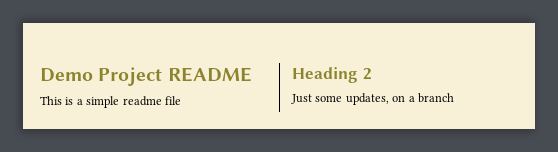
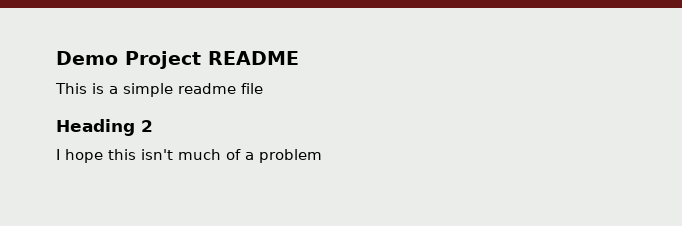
- Just some updates, on a branch
+ I hope this isn't much of a problem

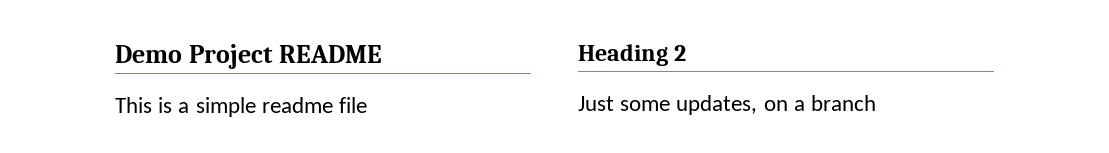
- I hope this isn't much of a problem
+ Just some updates, on a branch

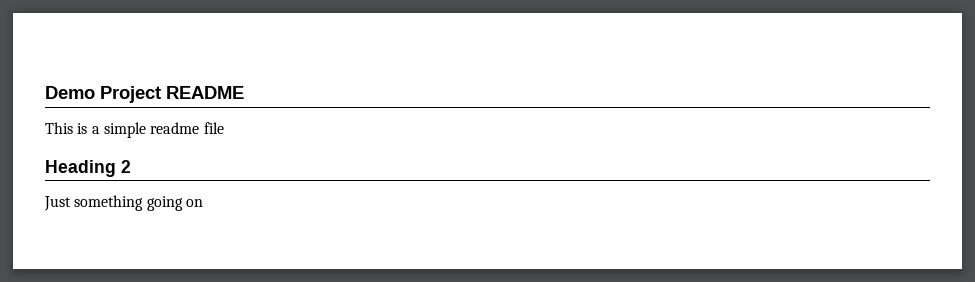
- Just some updates, on a branch
+ Just something going on

